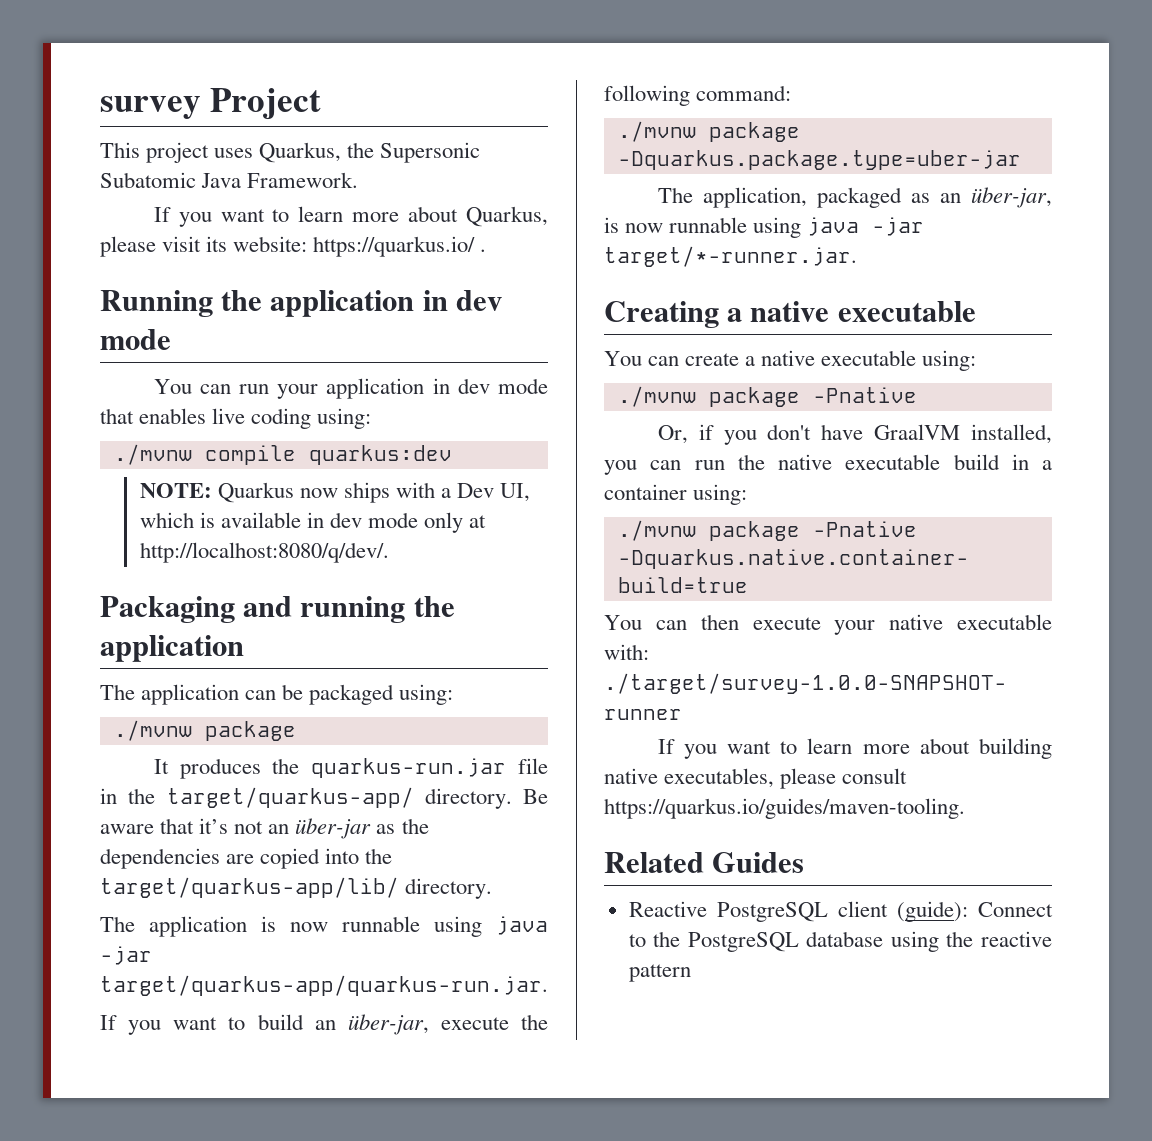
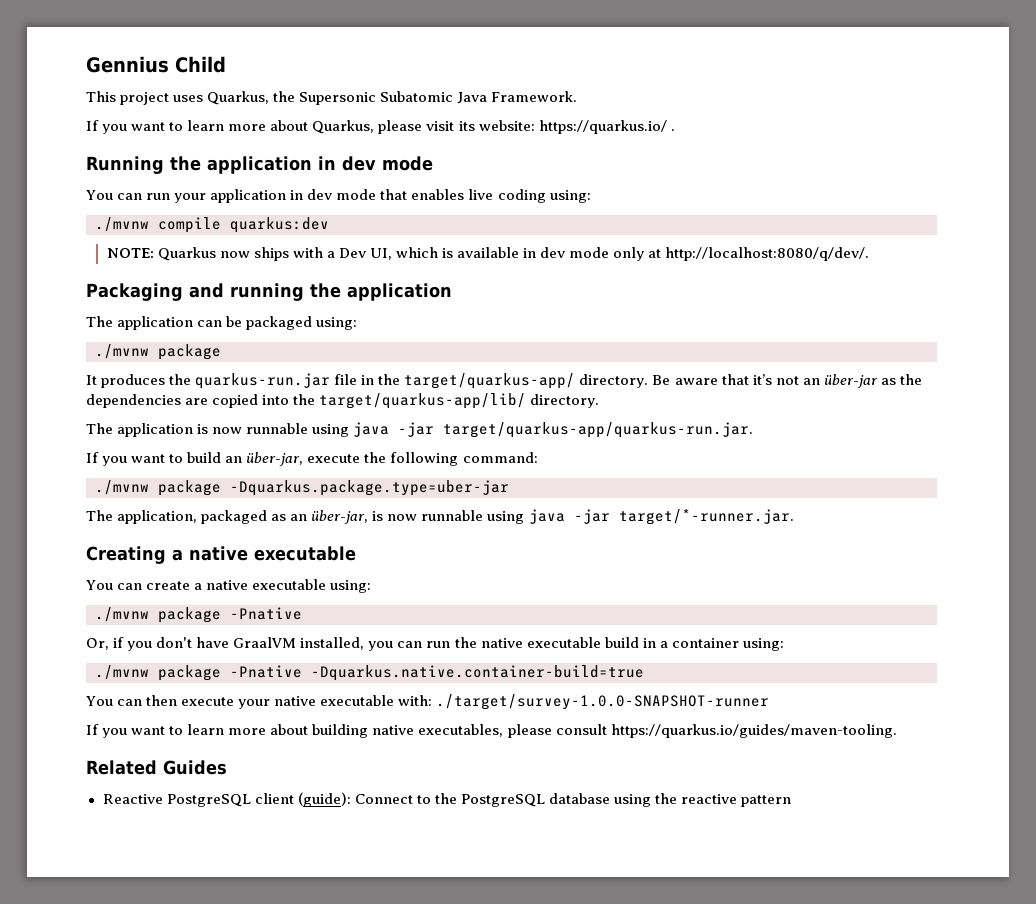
- survey Project
+ Gennius Child

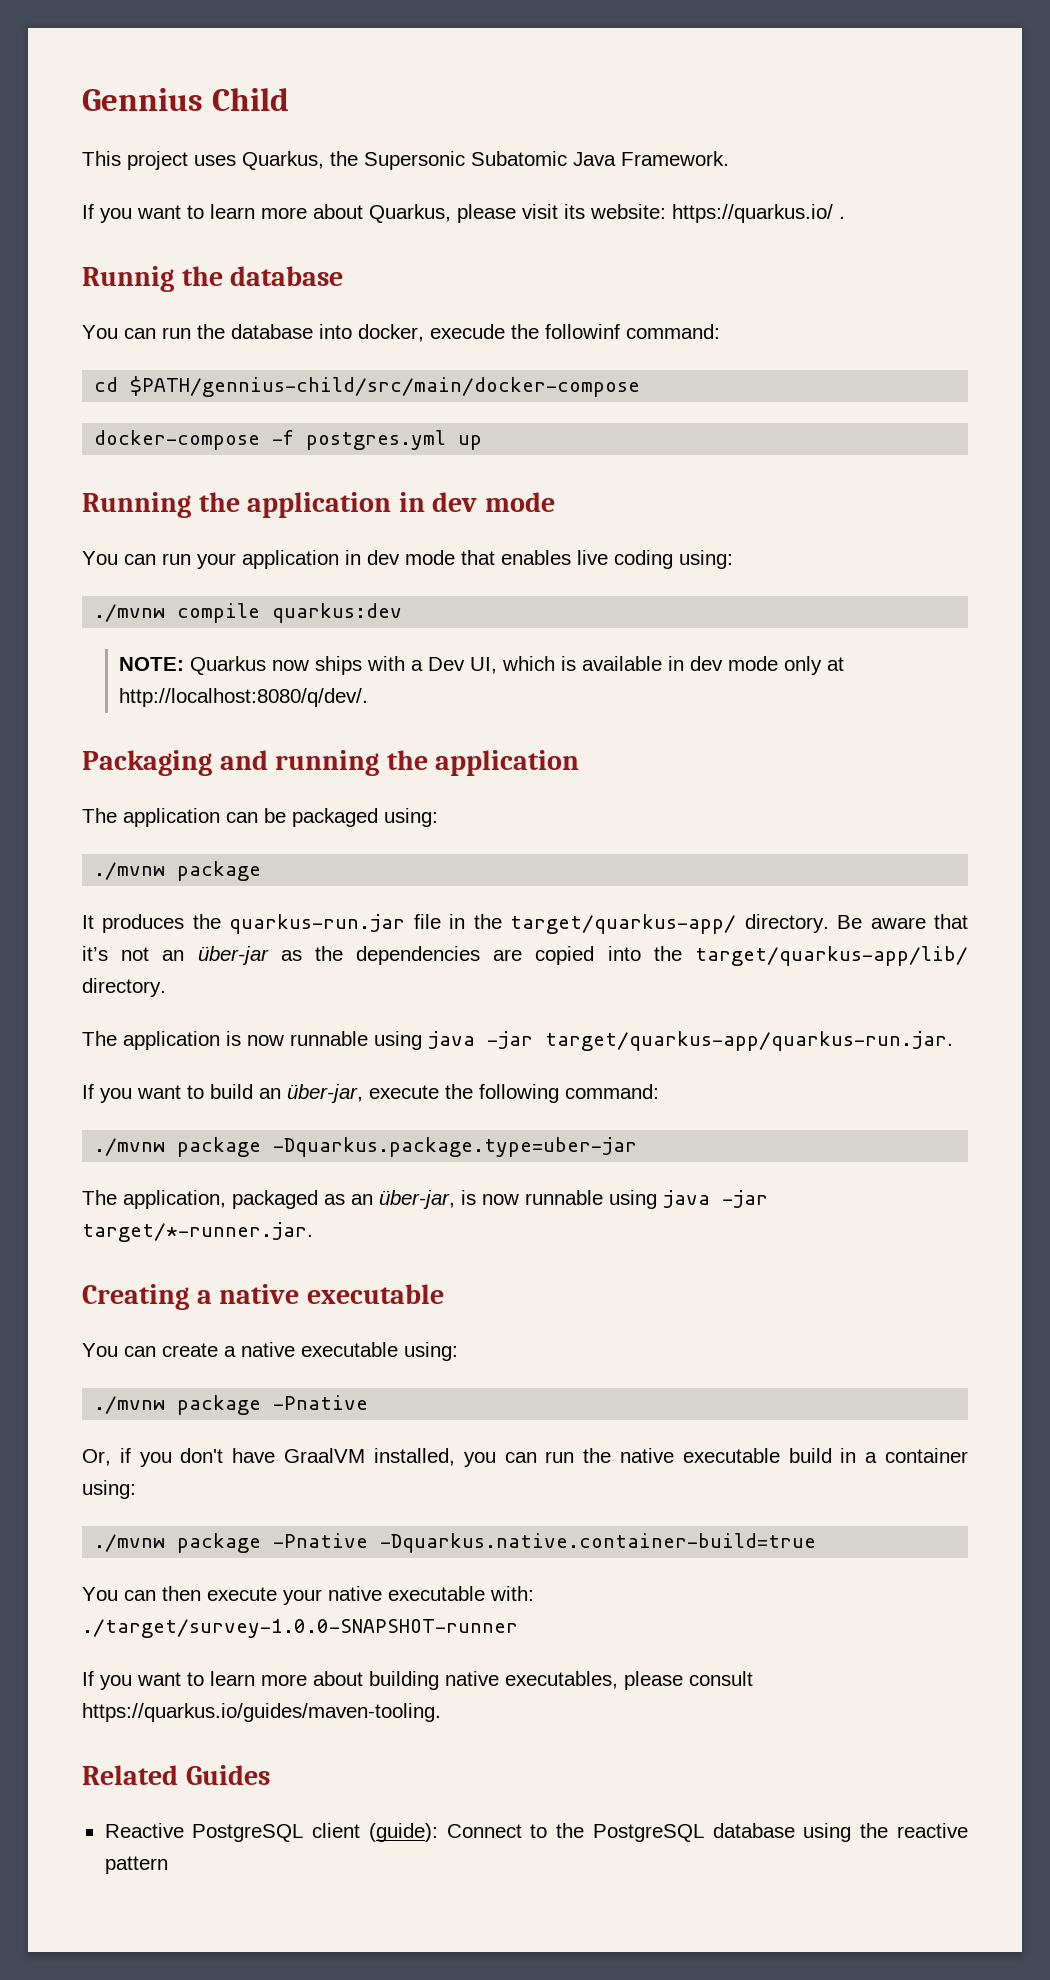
+ Runnig the database
+ You can run the database into docker, execude the followinf command:
+ cd $PATH/gennius-child/src/main/docker-compose
+ docker-compose -f postgres.yml up

